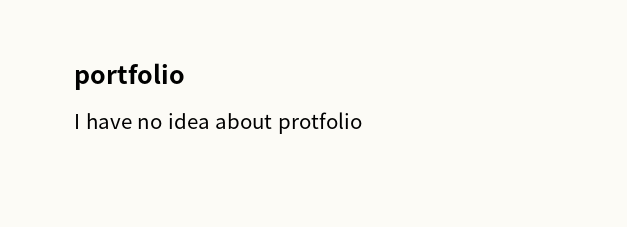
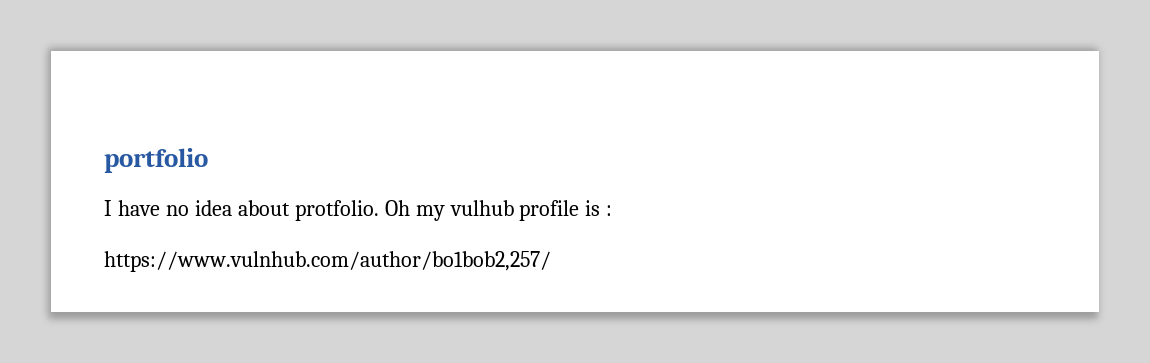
- I have no idea about protfolio
+ I have no idea about protfolio. Oh my vulhub profile is :
+ https://www.vulnhub.com/author/bo1bob2,257/

